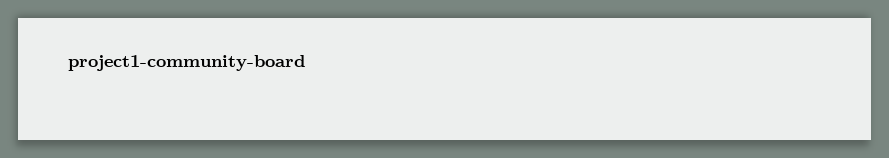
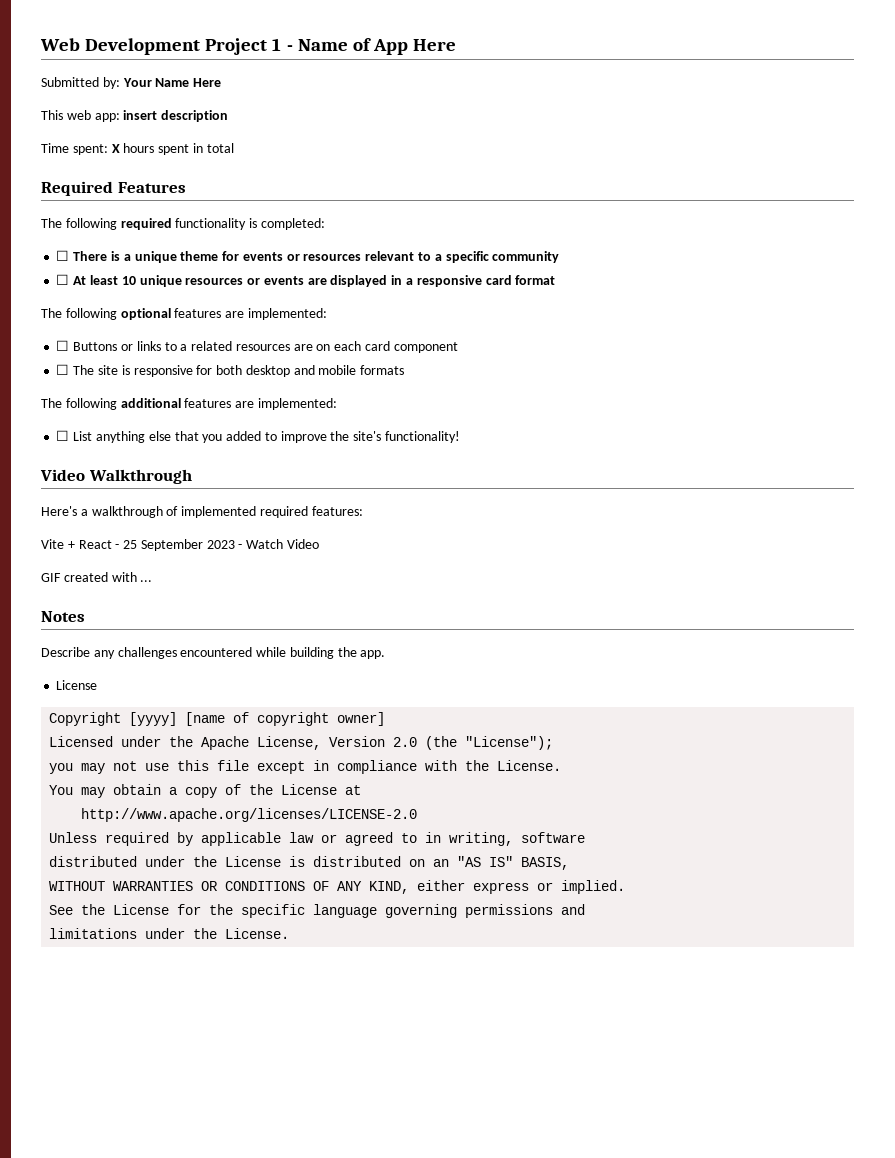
- project1-community-board
+ Web Development Project 1 - Name of App Here
+ Submitted by: Your Name Here
+ This web app: insert description
+ Time spent: X hours spent in total
+ Required Features
+ The following required functionality is completed:
+ ☐ There is a unique theme for events or resources relevant to a specific community
+ ☐ At least 10 unique resources or events are displayed in a responsive card format
+ The following optional features are implemented:
+ ☐ Buttons or links to a related resources are on each card component
+ ☐ The site is responsive for both desktop and mobile formats
+ The following additional features are implemented:
+ ☐ List anything else that you added to improve the site's functionality!
+ Video Walkthrough
+ Here's a walkthrough of implemented required features:
+ Vite + React - 25 September 2023 - Watch Video
+ GIF created with ...
+ Notes
+ Describe any challenges encountered while building the app.
+ License
+ Copyright [yyyy] [name of copyright owner]
+ Licensed under the Apache License, Version 2.0 (the "License");
+ you may not use this file except in compliance with the License.
+ You may obtain a copy of the License at
+ http://www.apache.org/licenses/LICENSE-2.0
+ Unless required by applicable law or agreed to in writing, software
+ distributed under the License is distributed on an "AS IS" BASIS,
+ WITHOUT WARRANTIES OR CONDITIONS OF ANY KIND, either express or implied.
+ See the License for the specific language governing permissions and
+ limitations under the License.

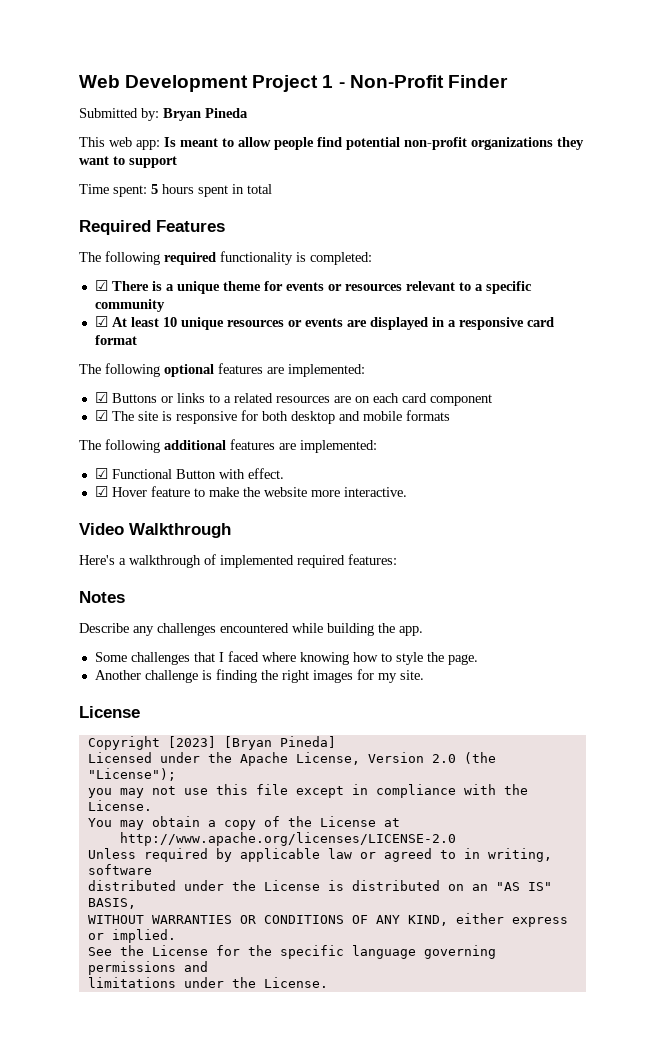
- Web Development Project 1 - Name of App Here
+ Web Development Project 1 - Non-Profit Finder
- Submitted by: Your Name Here
+ Submitted by: Bryan Pineda
- This web app: insert description
+ This web app: Is meant to allow people find potential non-profit organizations they want to support
- Time spent: X hours spent in total
+ Time spent: 5 hours spent in total
- ☐ There is a unique theme for events or resources relevant to a specific community
+ ☑ There is a unique theme for events or resources relevant to a specific community
- ☐ At least 10 unique resources or events are displayed in a responsive card format
+ ☑ At least 10 unique resources or events are displayed in a responsive card format
- ☐ Buttons or links to a related resources are on each card component
+ ☑ Buttons or links to a related resources are on each card component
- ☐ The site is responsive for both desktop and mobile formats
+ ☑ The site is responsive for both desktop and mobile formats
- ☐ List anything else that you added to improve the site's functionality!
+ ☑ Functional Button with effect.
+ ☑ Hover feature to make the website more interactive.
- Vite + React - 25 September 2023 - Watch Video
- GIF created with ...
  Describe any challenges encountered while building the app.
+ Some challenges that I faced where knowing how to style the page.
+ Another challenge is finding the right images for my site.
  License
- Copyright [yyyy] [name of copyright owner]
+ Copyright [2023] [Bryan Pineda]

